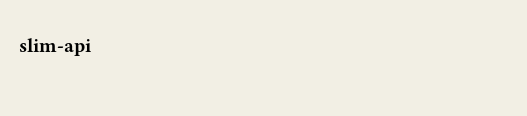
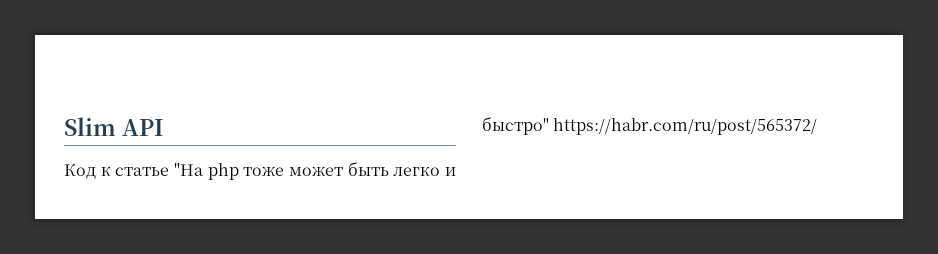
- slim-api
+ Slim API
+ Код к статье "На php тоже может быть легко и быстро" https://habr.com/ru/post/565372/

